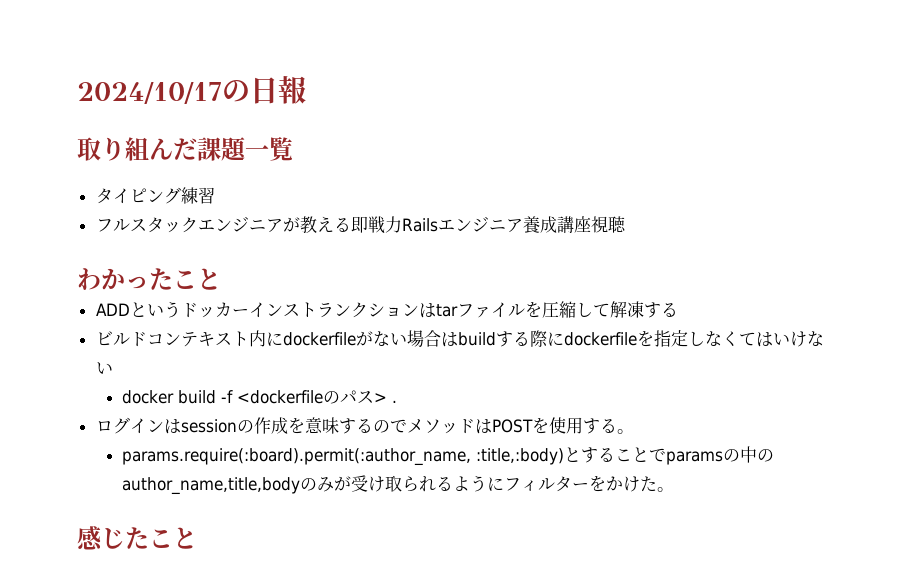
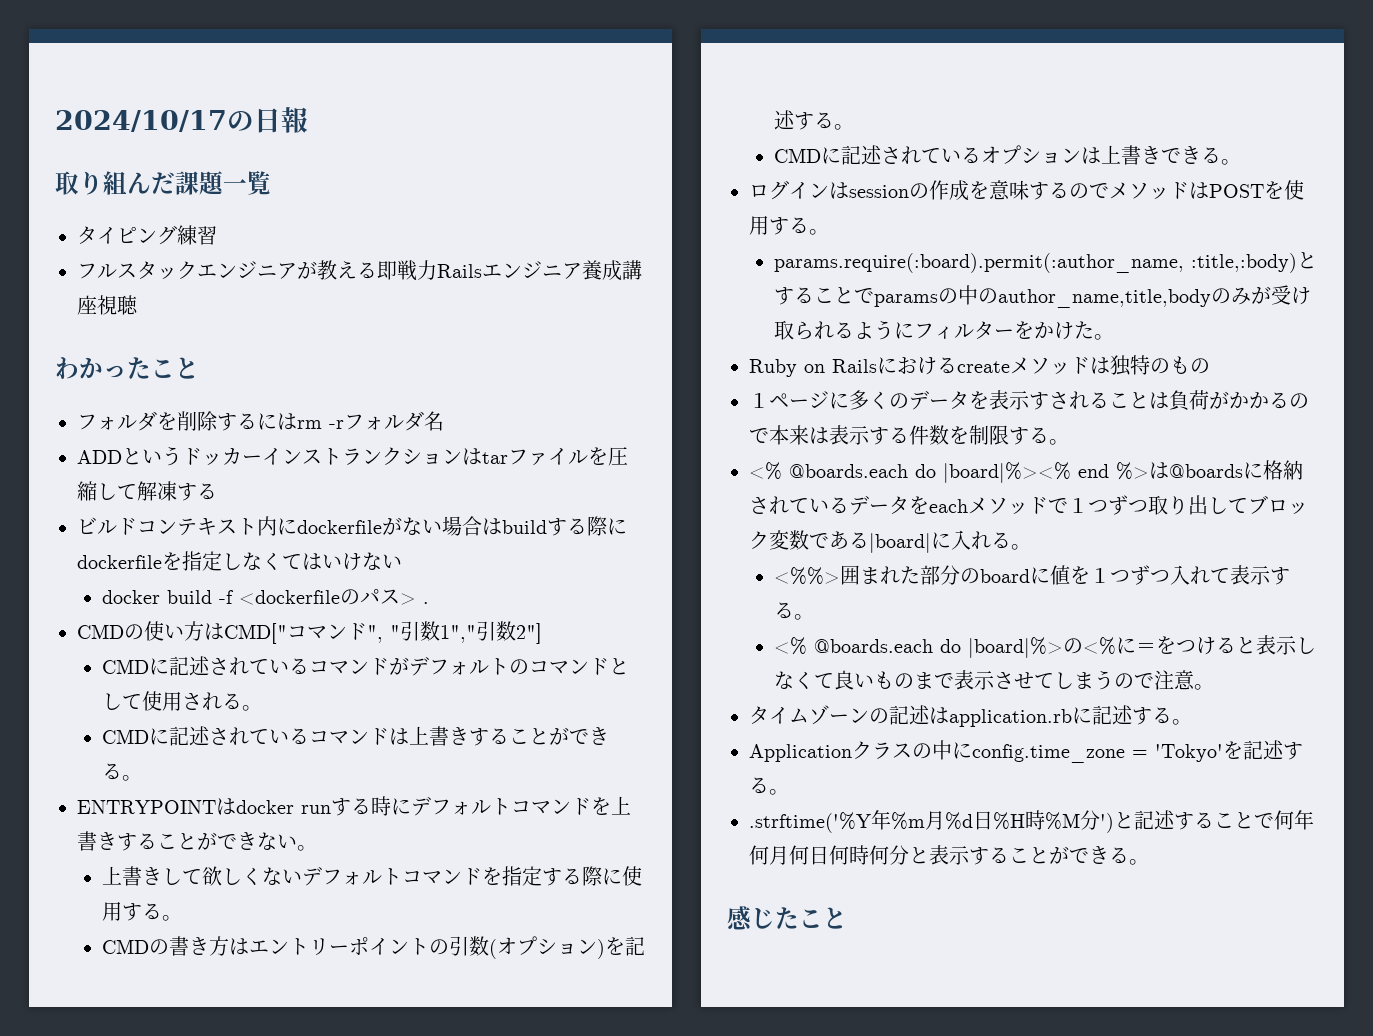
+ フォルダを削除するにはrm -rフォルダ名
+ CMDの使い方はCMD["コマンド", "引数1","引数2"]
+ CMDに記述されているコマンドがデフォルトのコマンドとして使用される。
+ CMDに記述されているコマンドは上書きすることができる。
+ ENTRYPOINTはdocker runする時にデフォルトコマンドを上書きすることができない。
+ 上書きして欲しくないデフォルトコマンドを指定する際に使用する。
+ CMDの書き方はエントリーポイントの引数(オプション)を記述する。
+ CMDに記述されているオプションは上書きできる。
+ Ruby on Railsにおけるcreateメソッドは独特のもの
+ １ページに多くのデータを表示すされることは負荷がかかるので本来は表示する件数を制限する。
+ <% @boards.each do |board|%><% end %>は@boardsに格納されているデータをeachメソッドで１つずつ取り出してブロック変数である|board|に入れる。
+ <%%>囲まれた部分のboardに値を１つずつ入れて表示する。
+ <% @boards.each do |board|%>の<%に＝をつけると表示しなくて良いものまで表示させてしまうので注意。
+ タイムゾーンの記述はapplication.rbに記述する。
+ Applicationクラスの中にconfig.time_zone = 'Tokyo'を記述する。
+ .strftime('%Y年%m月%d日%H時%M分')と記述することで何年何月何日何時何分と表示することができる。

